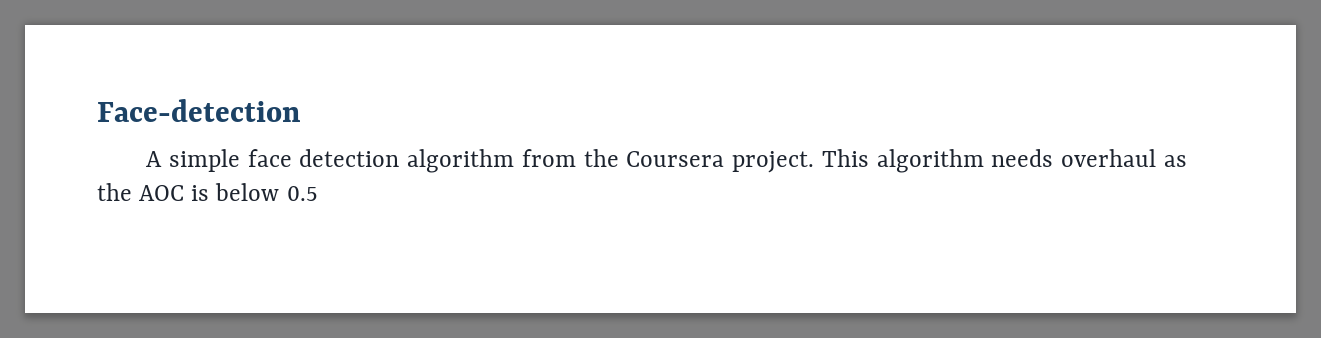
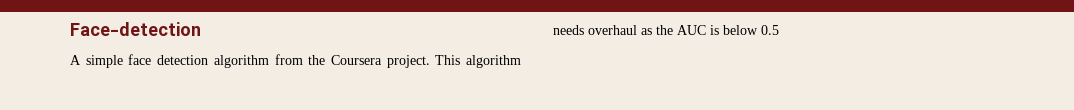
- This algorithm needs overhaul as the AOC is below 0.5
+ This algorithm needs overhaul as the AUC is below 0.5

